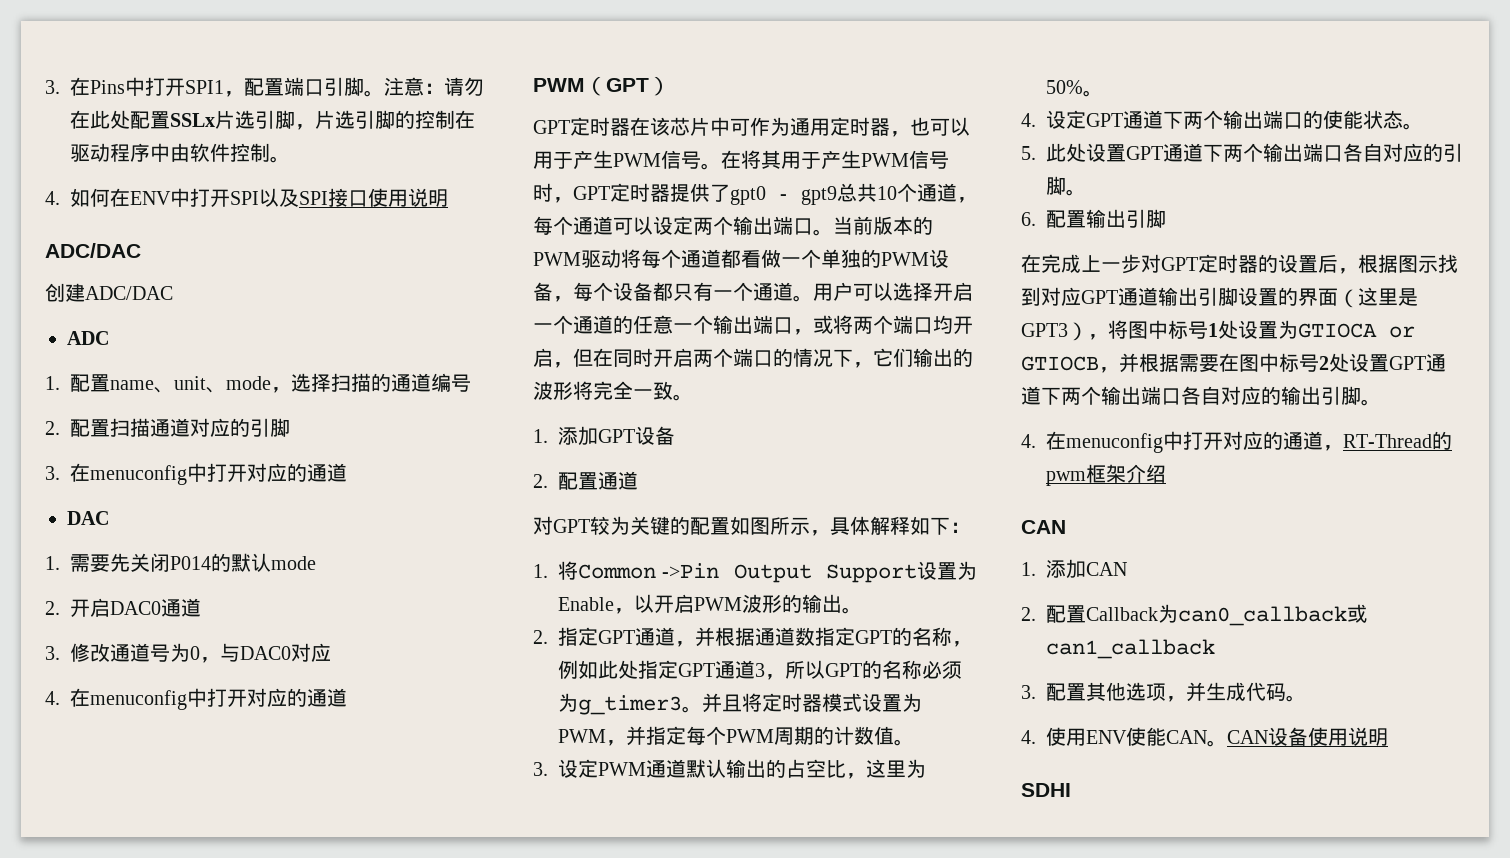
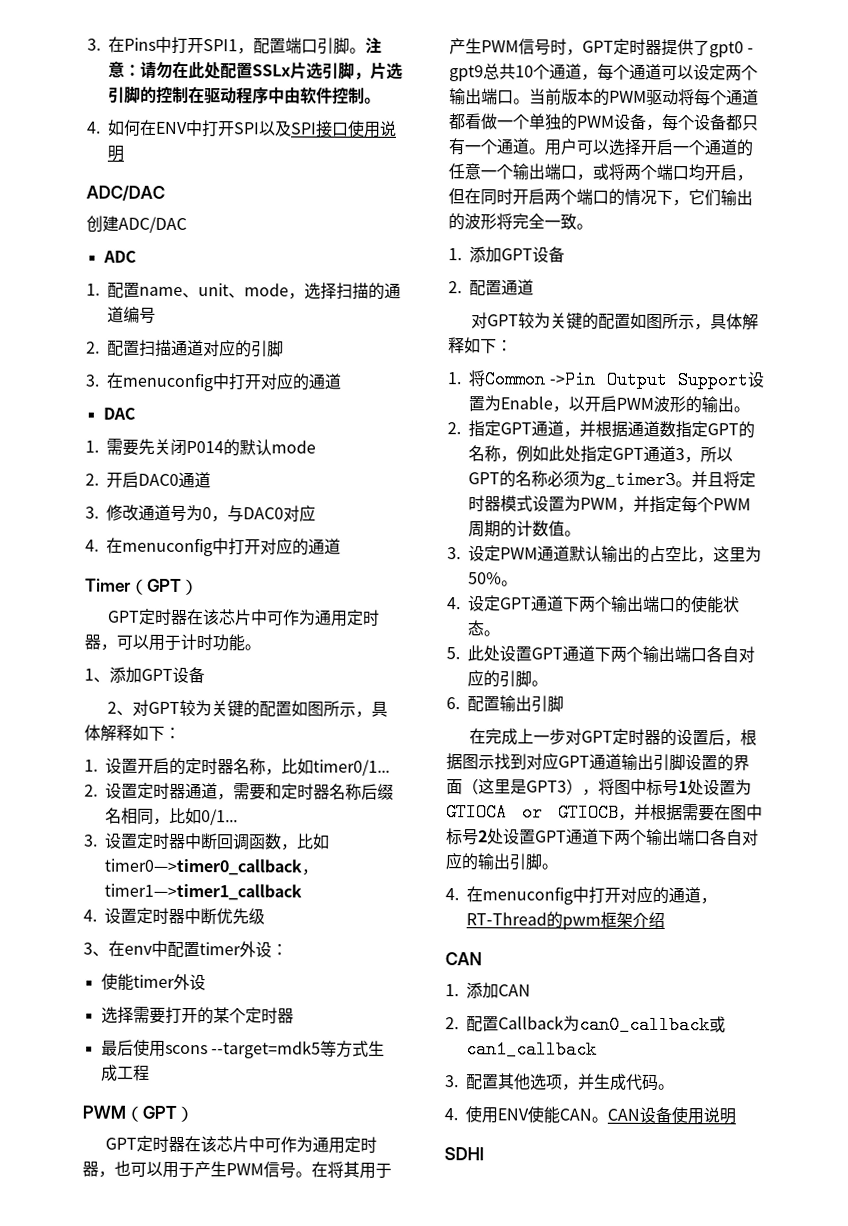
+ Timer（GPT）
+ GPT定时器在该芯片中可作为通用定时器，可以用于计时功能。
+ 1、添加GPT设备
+ 2、对GPT较为关键的配置如图所示，具体解释如下：
+ 1.设置开启的定时器名称，比如timer0/1...
+ 2.设置定时器通道，需要和定时器名称后缀名相同，比如0/1...
+ 3.设置定时器中断回调函数，比如timer0—>timer0_callback，timer1—>timer1_callback
+ 4.设置定时器中断优先级
+ 3、在env中配置timer外设：
+ 使能timer外设
+ 选择需要打开的某个定时器
+ 最后使用scons --target=mdk5等方式生成工程

